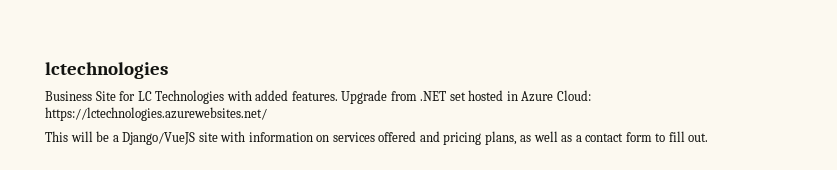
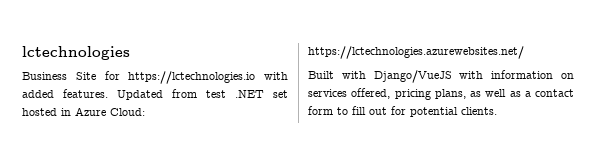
- Business Site for LC Technologies with added features.
+ Business Site for https://lctechnologies.io with added features.
- Upgrade from .NET set hosted in Azure Cloud: https://lctechnologies.azurewebsites.net/
+ Updated from test .NET set hosted in Azure Cloud: https://lctechnologies.azurewebsites.net/
- This will be a Django/VueJS site with information on services offered and pricing plans, as well as a contact form to fill out.
+ Built with Django/VueJS with information on services offered, pricing plans, as well as a contact form to fill out for potential clients.

